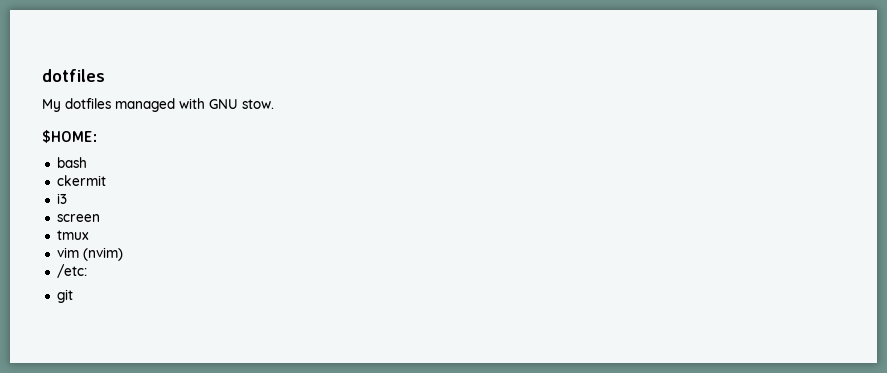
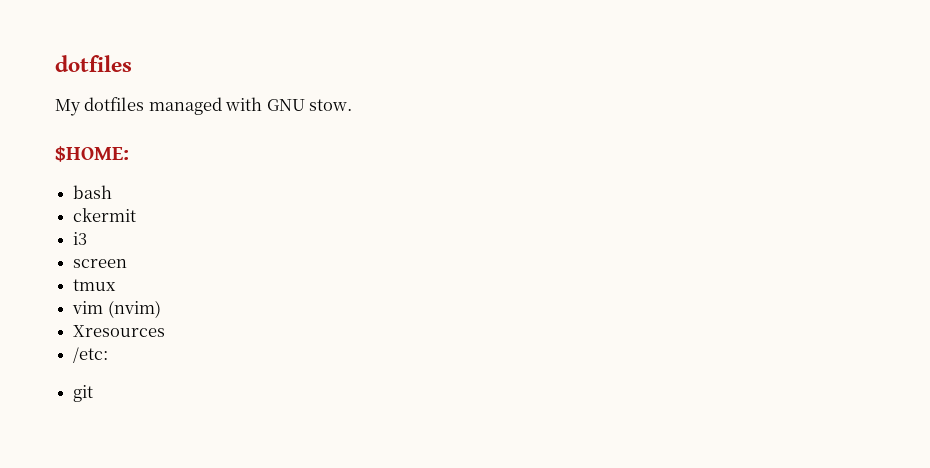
+ Xresources

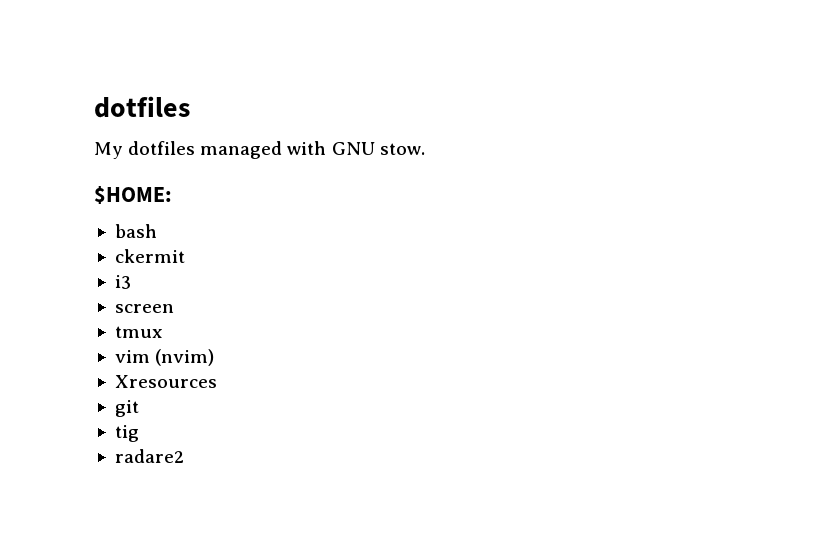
- /etc:
  git
+ tig
+ radare2

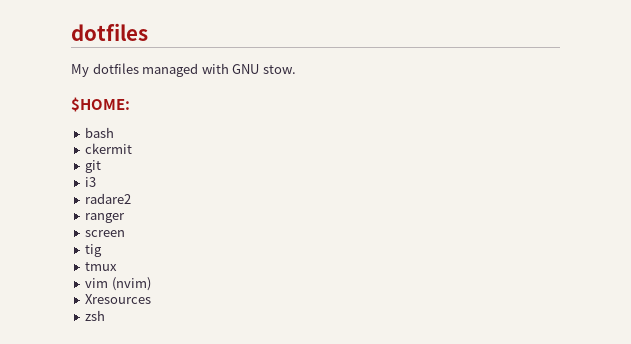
+ git
+ radare2
+ ranger
+ tig
- git
- tig
- radare2
+ zsh

